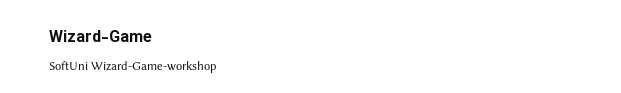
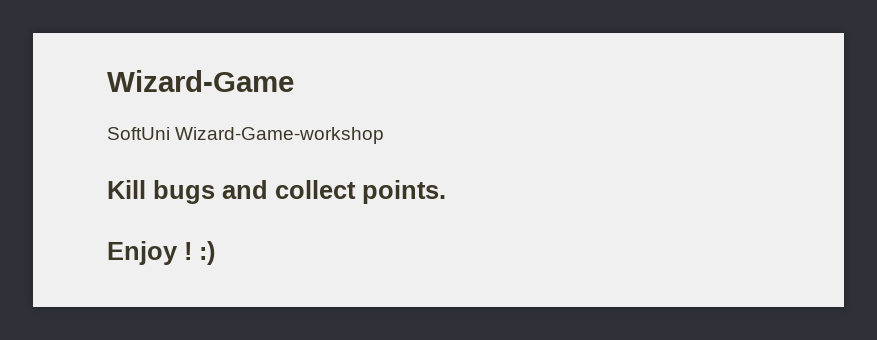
+ Kill bugs and collect points.
+ Enjoy ! :)

